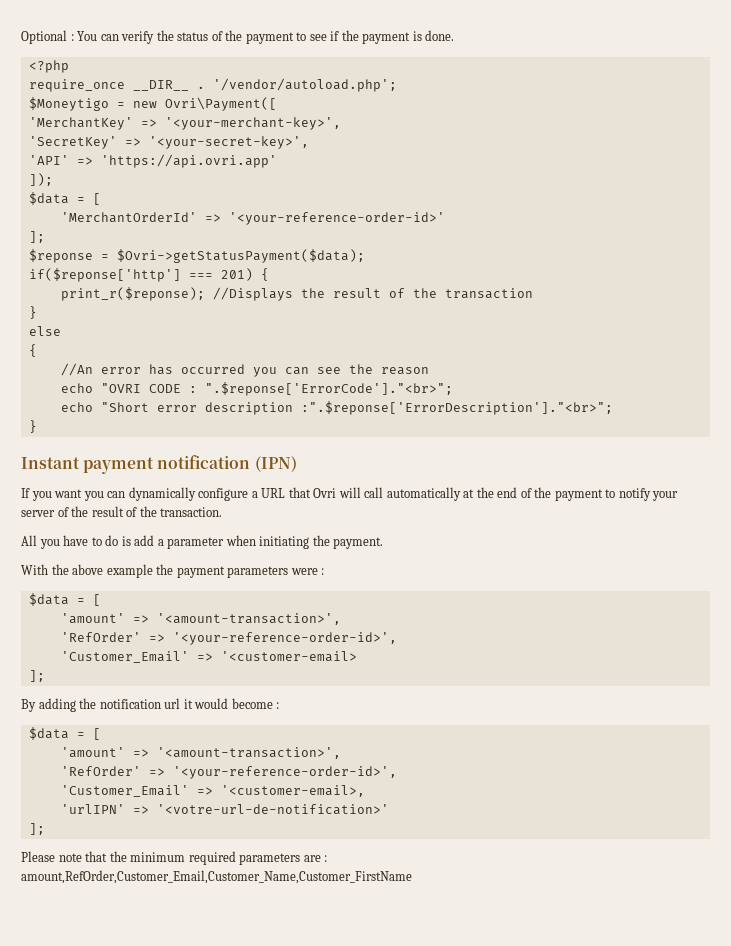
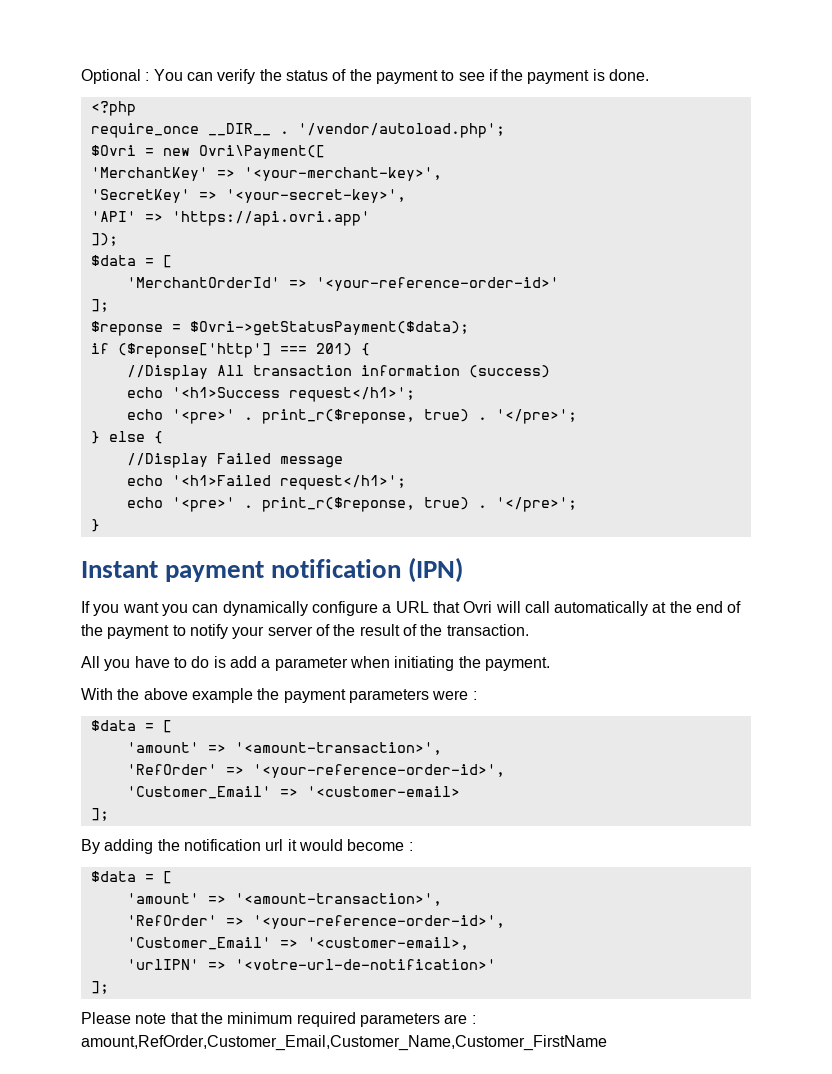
- $Moneytigo = new Ovri\Payment([
+ $Ovri = new Ovri\Payment([
- if($reponse['http'] === 201) {
+ if ($reponse['http'] === 201) {
- print_r($reponse); //Displays the result of the transaction
- }
- else
- {
- //An error has occurred you can see the reason
- echo "OVRI CODE : ".$reponse['ErrorCode']."<br>";
- echo "Short error description :".$reponse['ErrorDescription']."<br>";
+ //Display All transaction information (success)
+ echo '<h1>Success request</h1>';
+ echo '<pre>' . print_r($reponse, true) . '</pre>';
+ } else {
+ //Display Failed message
+ echo '<h1>Failed request</h1>';
+ echo '<pre>' . print_r($reponse, true) . '</pre>';

